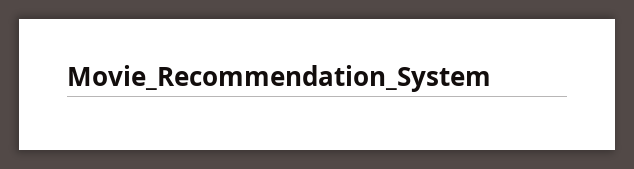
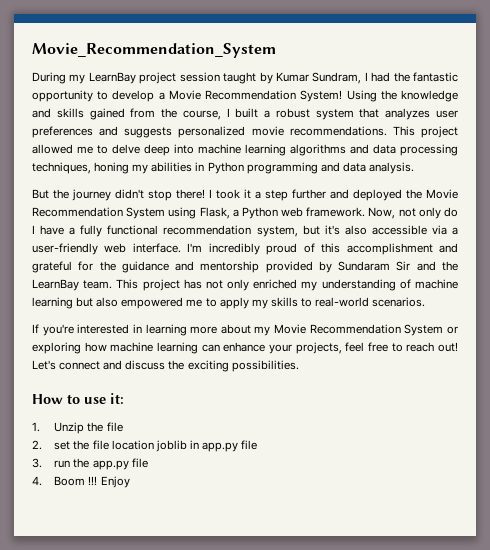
+ During my LearnBay project session taught by Kumar Sundram, I had the fantastic opportunity to develop a Movie Recommendation System! Using the knowledge and skills gained from the course, I built a robust system that analyzes user preferences and suggests personalized movie recommendations. This project allowed me to delve deep into machine learning algorithms and data processing techniques, honing my abilities in Python programming and data analysis.
+ But the journey didn't stop there! I took it a step further and deployed the Movie Recommendation System using Flask, a Python web framework. Now, not only do I have a fully functional recommendation system, but it's also accessible via a user-friendly web interface. I'm incredibly proud of this accomplishment and grateful for the guidance and mentorship provided by Sundaram Sir and the LearnBay team. This project has not only enriched my understanding of machine learning but also empowered me to apply my skills to real-world scenarios.
+ If you're interested in learning more about my Movie Recommendation System or exploring how machine learning can enhance your projects, feel free to reach out! Let's connect and discuss the exciting possibilities.
+ How to use it:
+ 1. Unzip the file
+ 2. set the file location joblib in app.py file
+ 3. run the app.py file
+ 4. Boom !!! Enjoy

